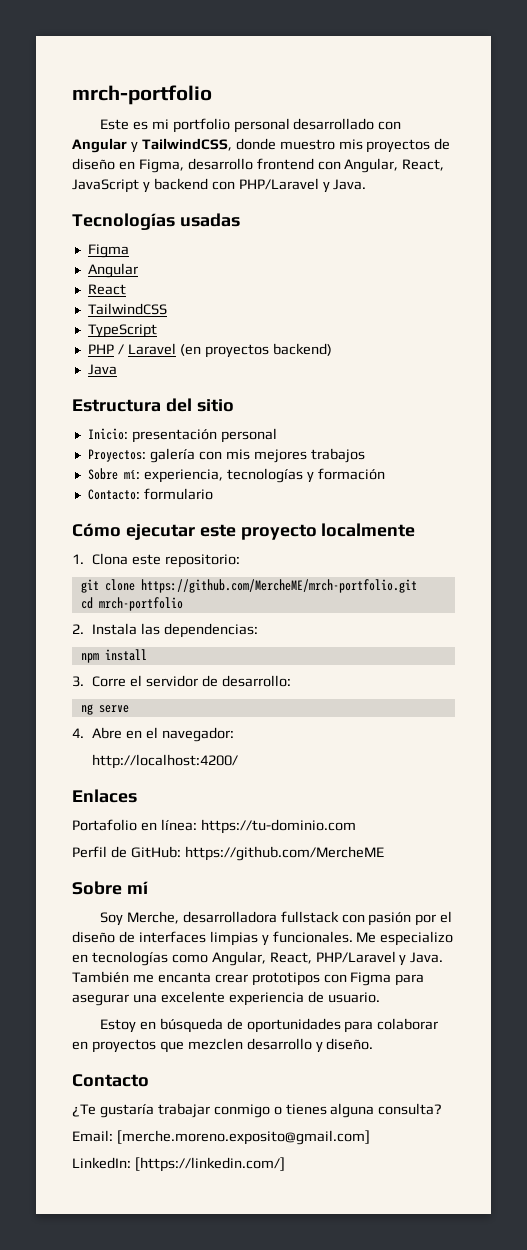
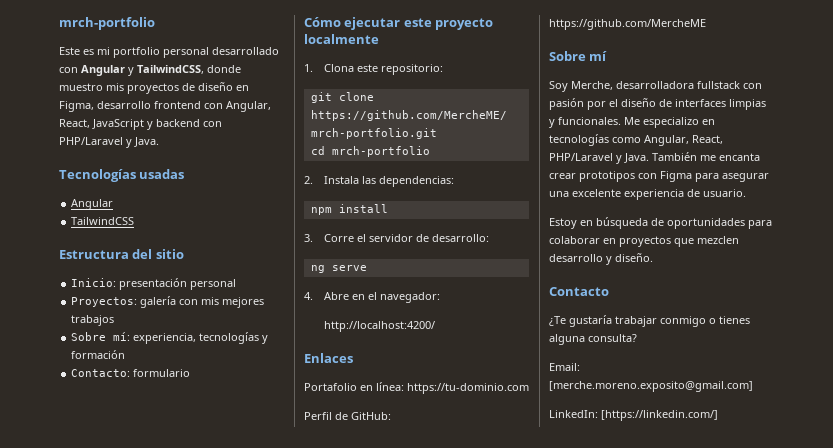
  Tecnologías usadas
- Figma
  Angular
- React
- TypeScript
- PHP / Laravel (en proyectos backend)
- Java

